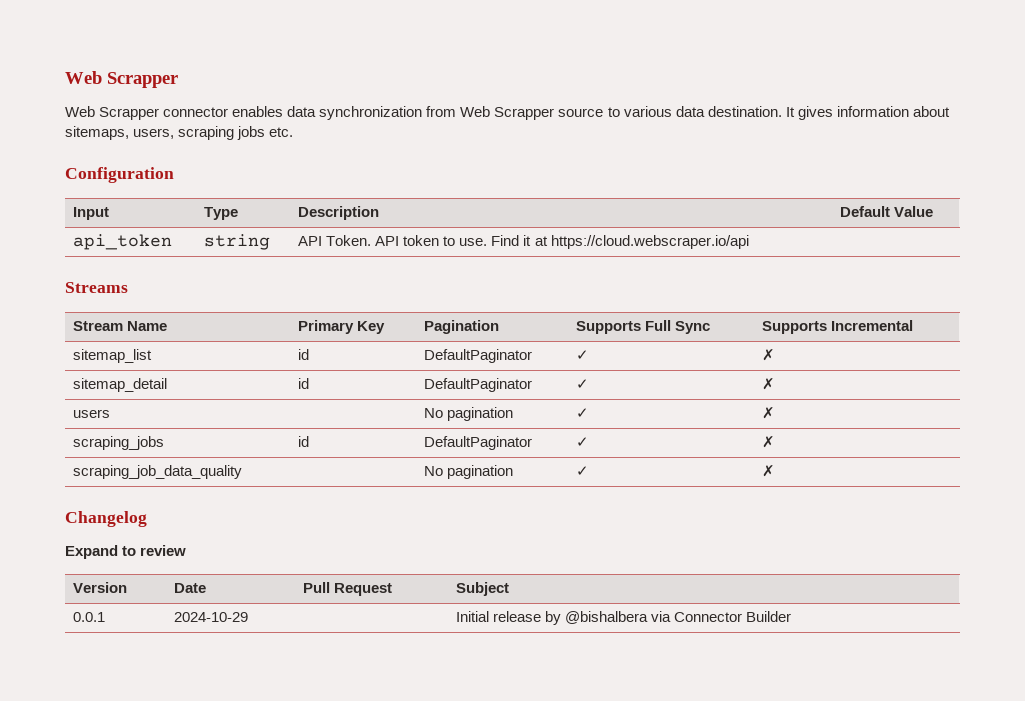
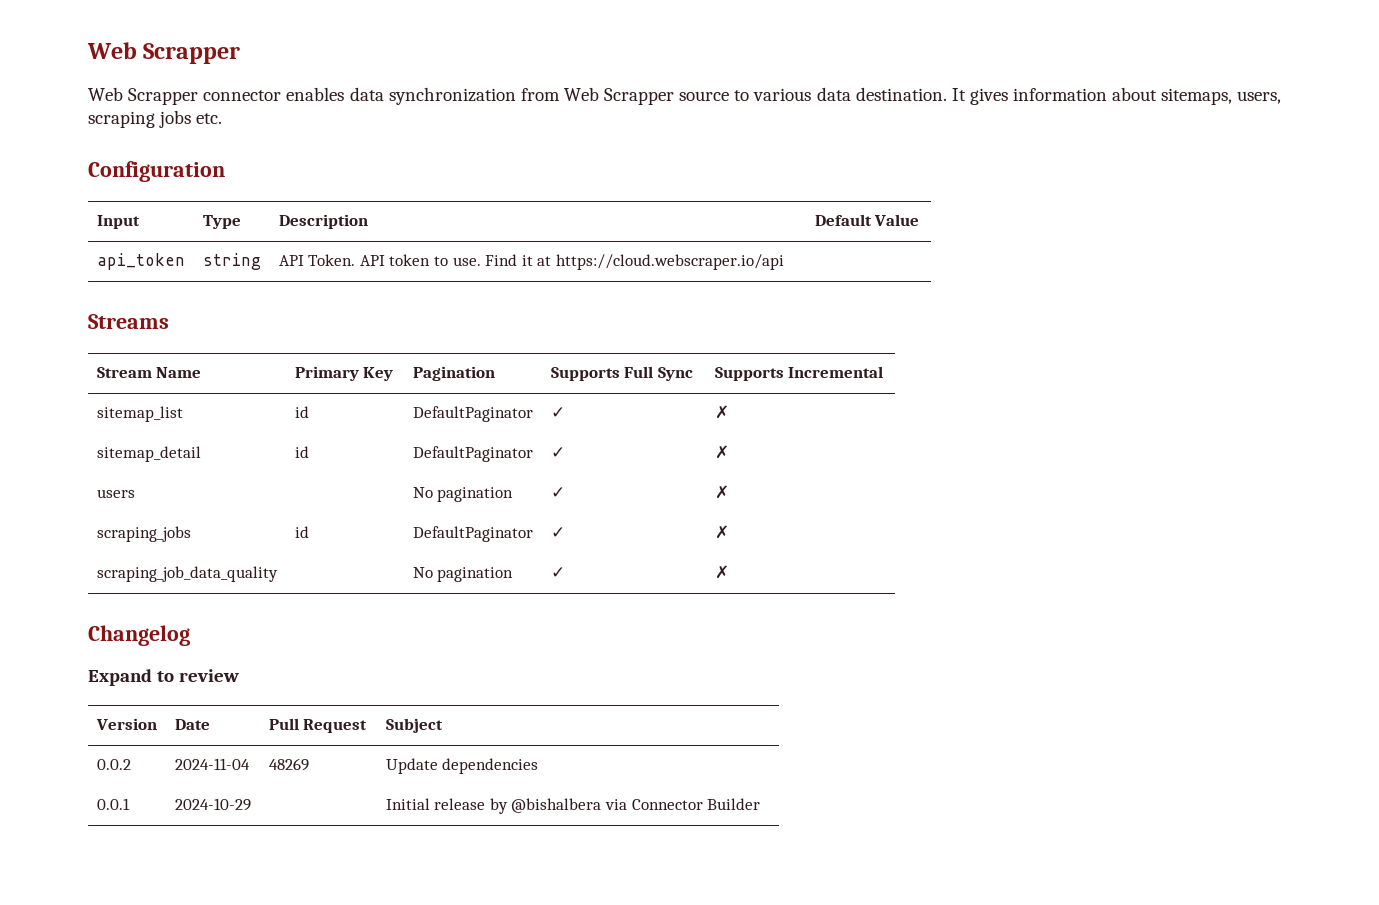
+ 0.0.2 | 2024-11-04 | 48269 | Update dependencies

